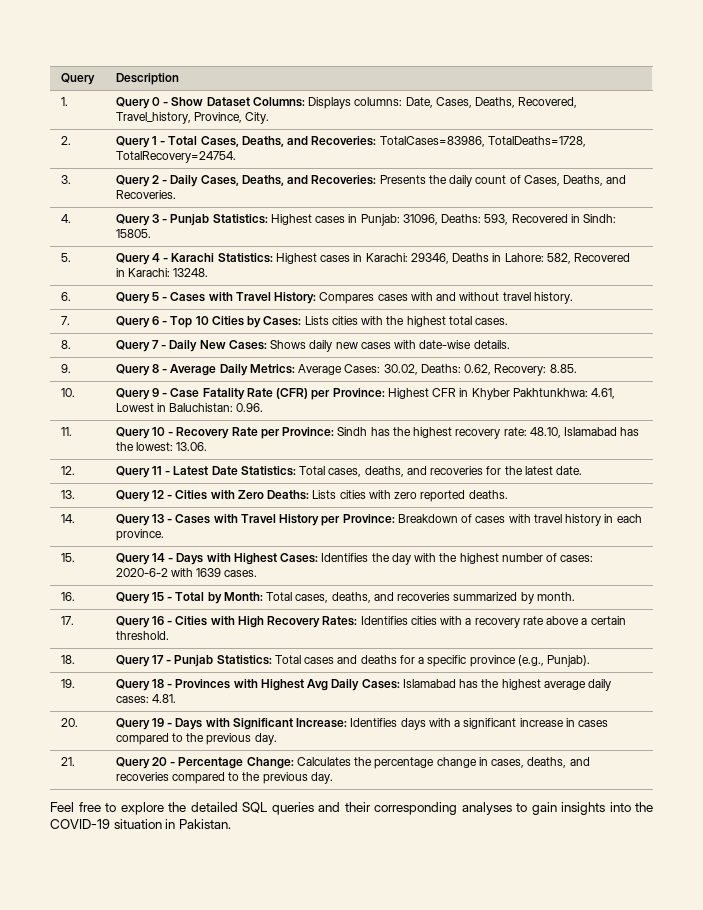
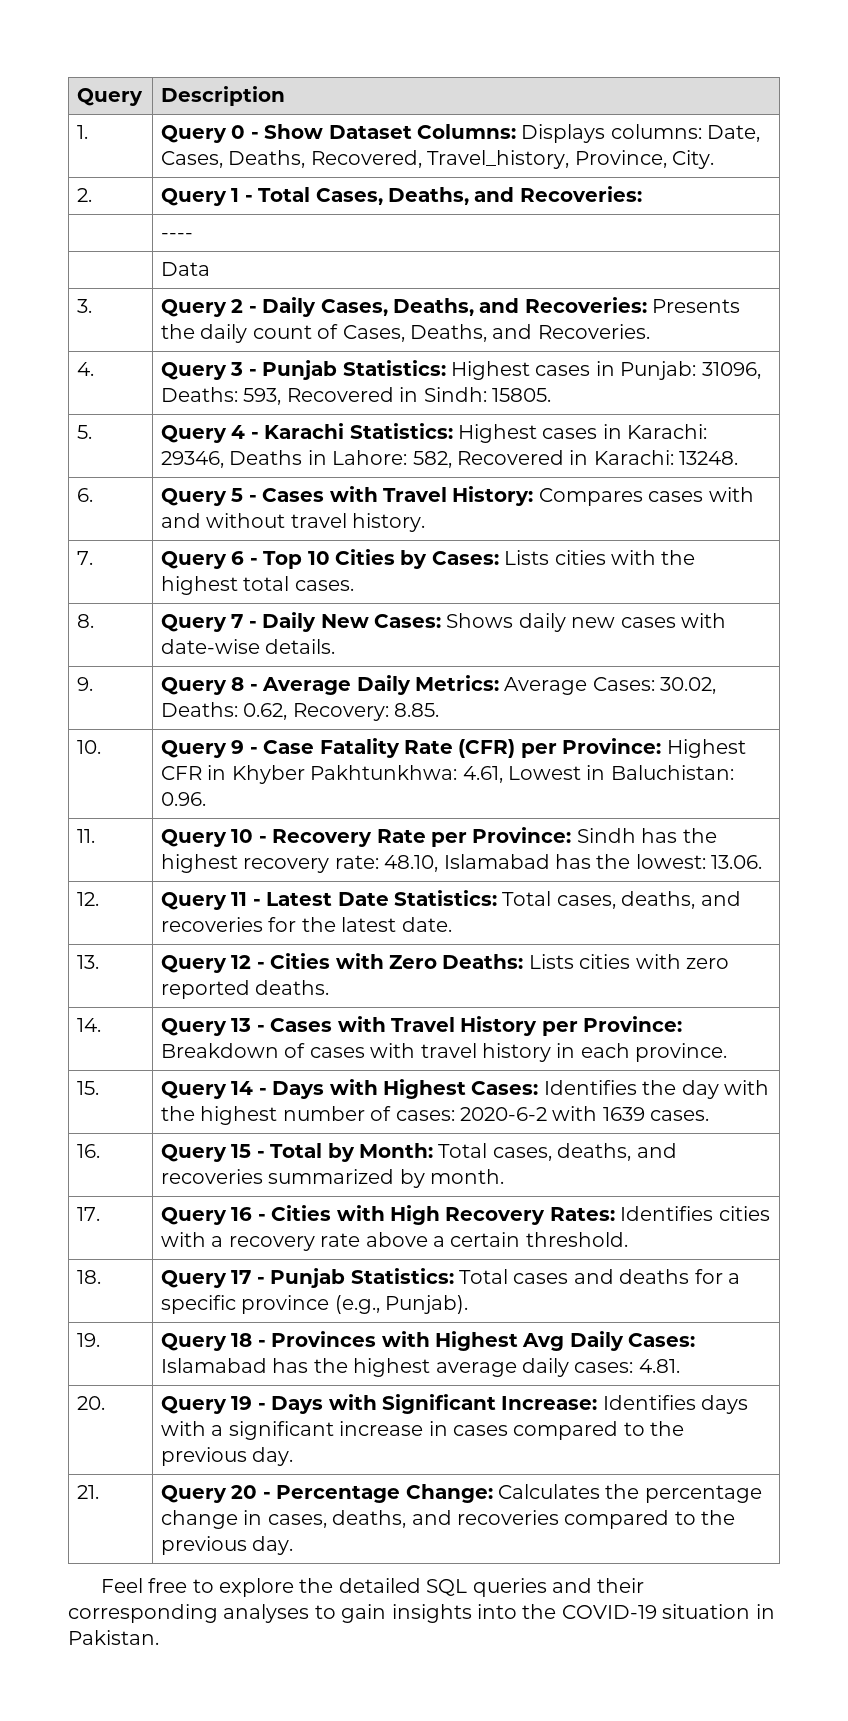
- 2. | Query 1 - Total Cases, Deaths, and Recoveries: TotalCases=83986, TotalDeaths=1728, TotalRecovery=24754.
+ 2. | Query 1 - Total Cases, Deaths, and Recoveries:
+ | ----
+ | Data

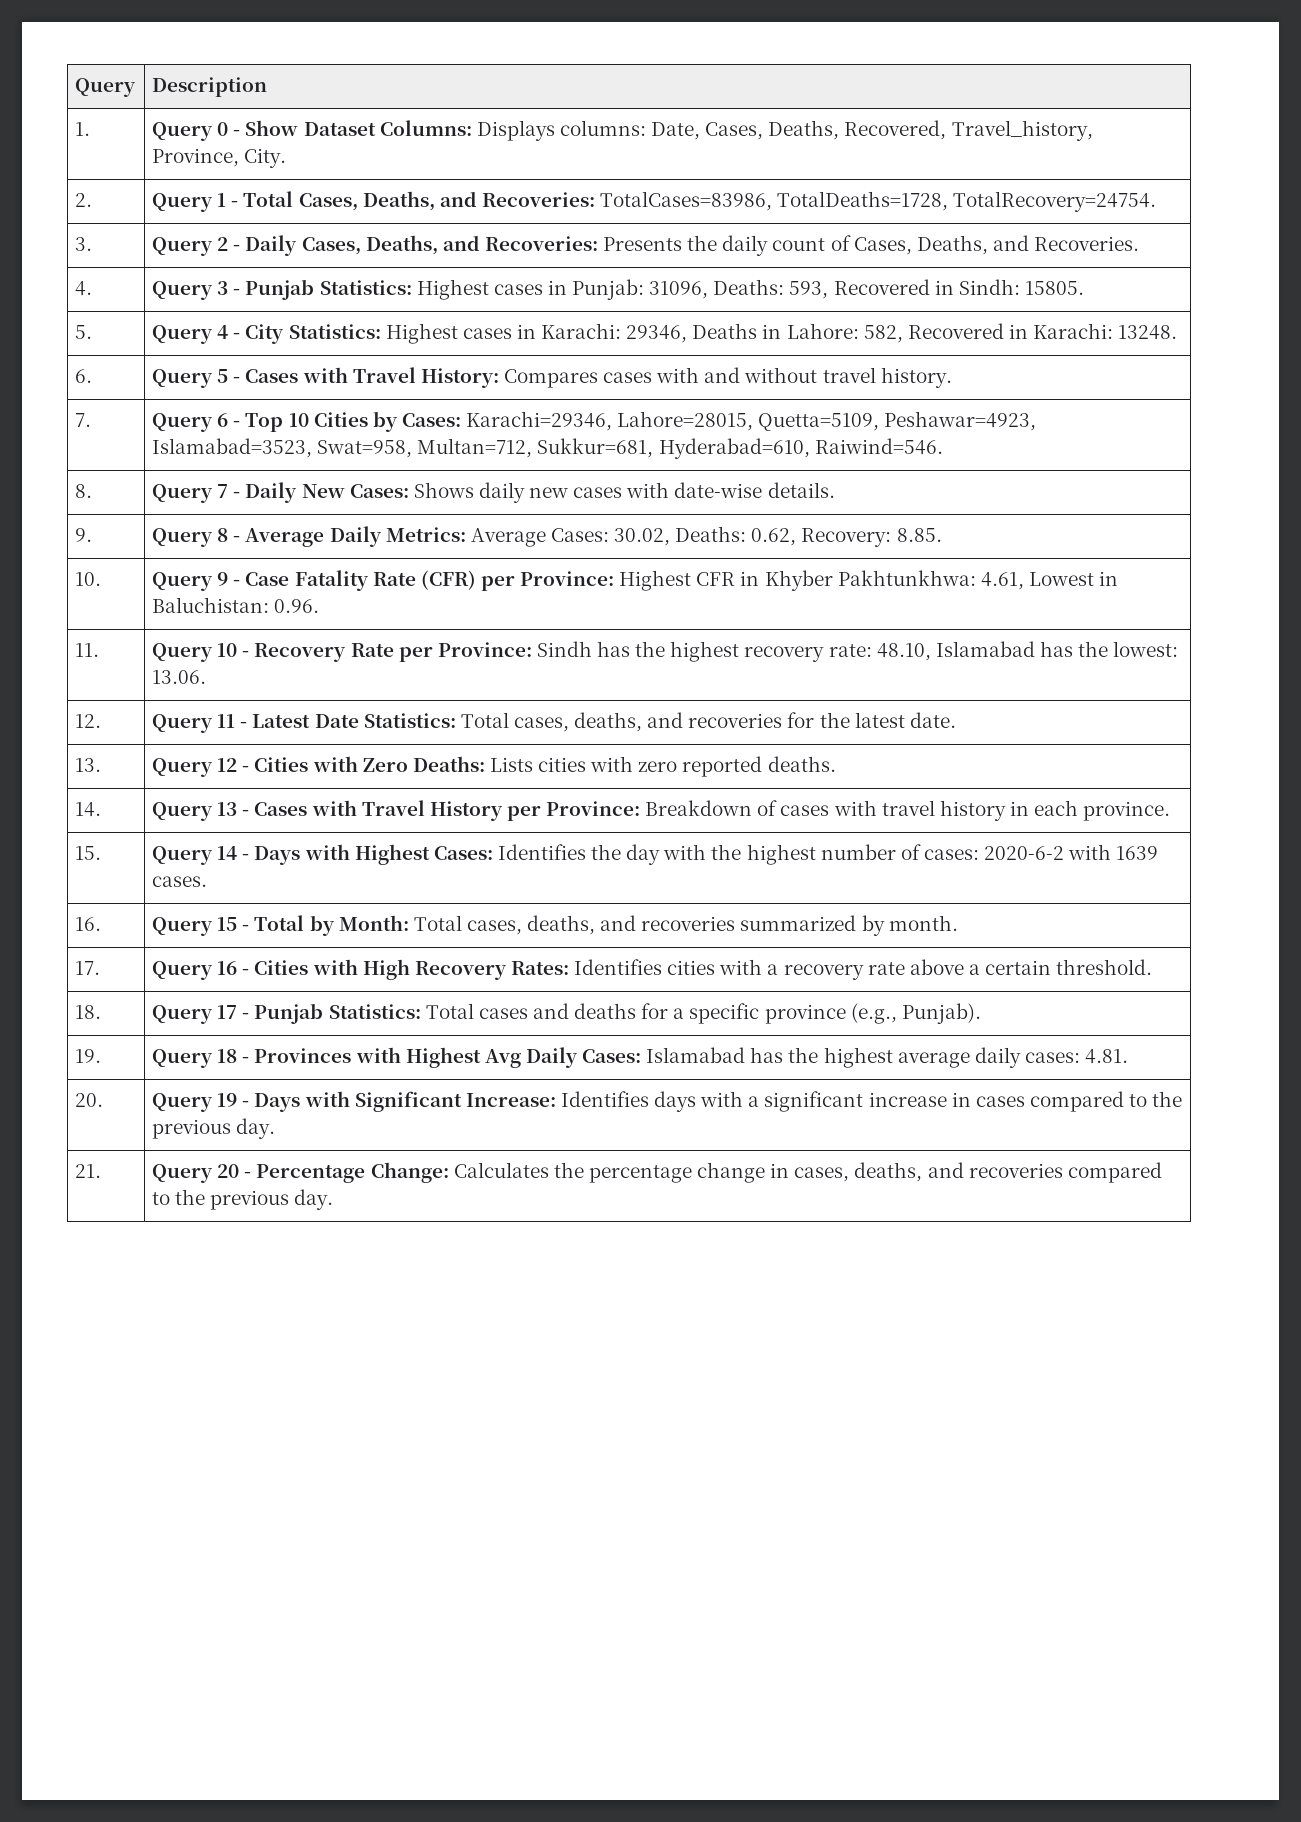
- 2. | Query 1 - Total Cases, Deaths, and Recoveries:
- | ----
- | Data
+ 2. | Query 1 - Total Cases, Deaths, and Recoveries: TotalCases=83986, TotalDeaths=1728, TotalRecovery=24754.
- 5. | Query 4 - Karachi Statistics: Highest cases in Karachi: 29346, Deaths in Lahore: 582, Recovered in Karachi: 13248.
+ 5. | Query 4 - City Statistics: Highest cases in Karachi: 29346, Deaths in Lahore: 582, Recovered in Karachi: 13248.
- 7. | Query 6 - Top 10 Cities by Cases: Lists cities with the highest total cases.
+ 7. | Query 6 - Top 10 Cities by Cases: Karachi=29346, Lahore=28015, Quetta=5109, Peshawar=4923, Islamabad=3523, Swat=958, Multan=712, Sukkur=681, Hyderabad=610, Raiwind=546.
- Feel free to explore the detailed SQL queries and their corresponding analyses to gain insights into the COVID-19 situation in Pakistan.

